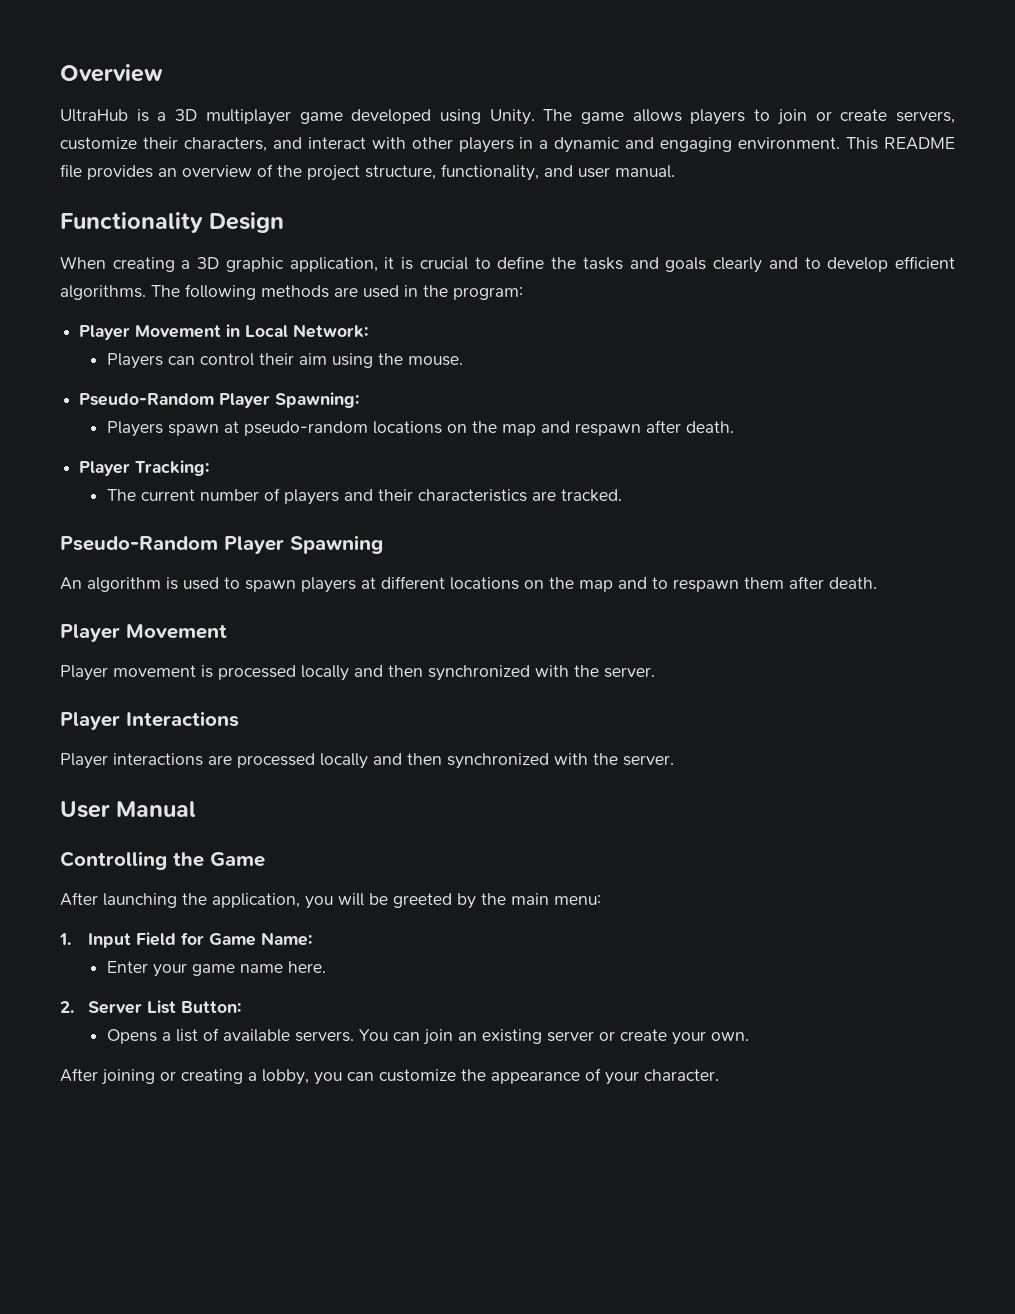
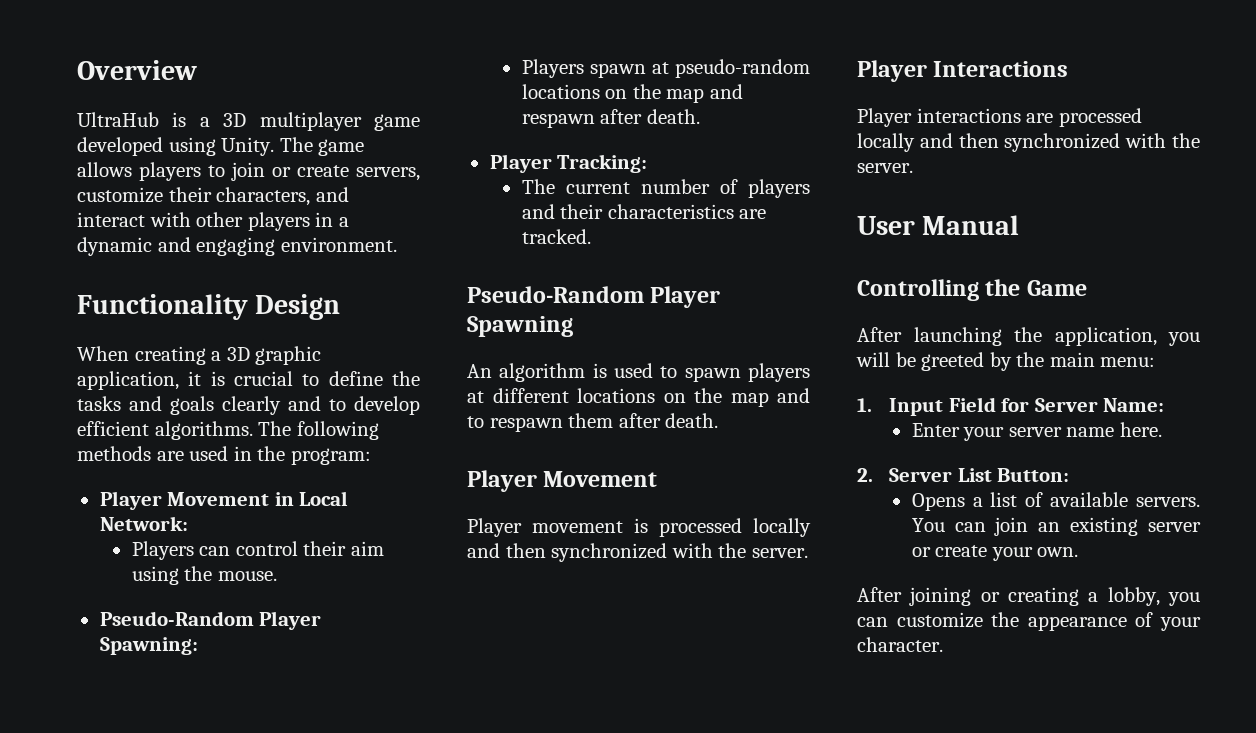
- This README file provides an overview of the project structure, functionality, and user manual.
- 1. Input Field for Game Name:
+ 1. Input Field for Server Name:
- Enter your game name here.
+ Enter your server name here.

